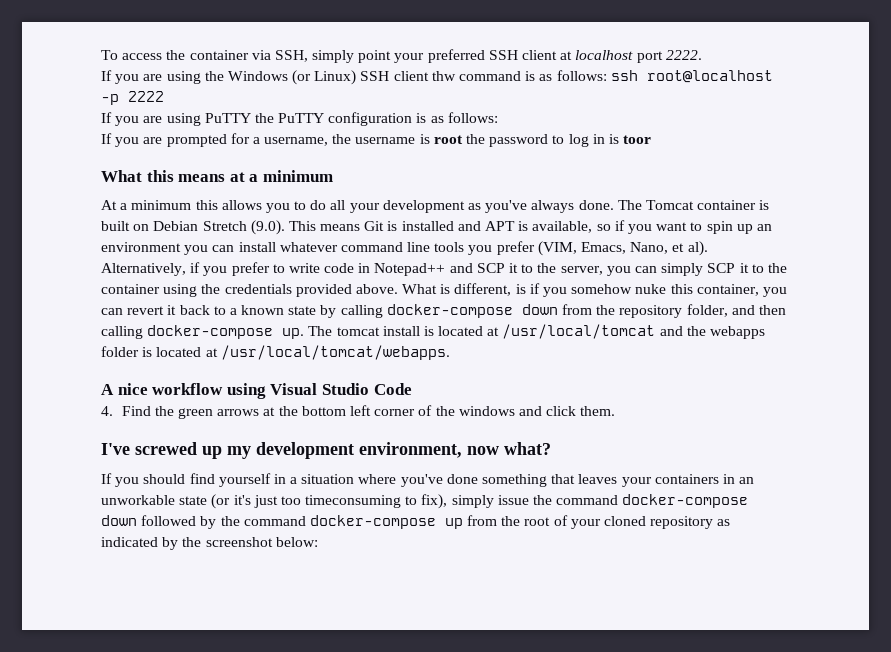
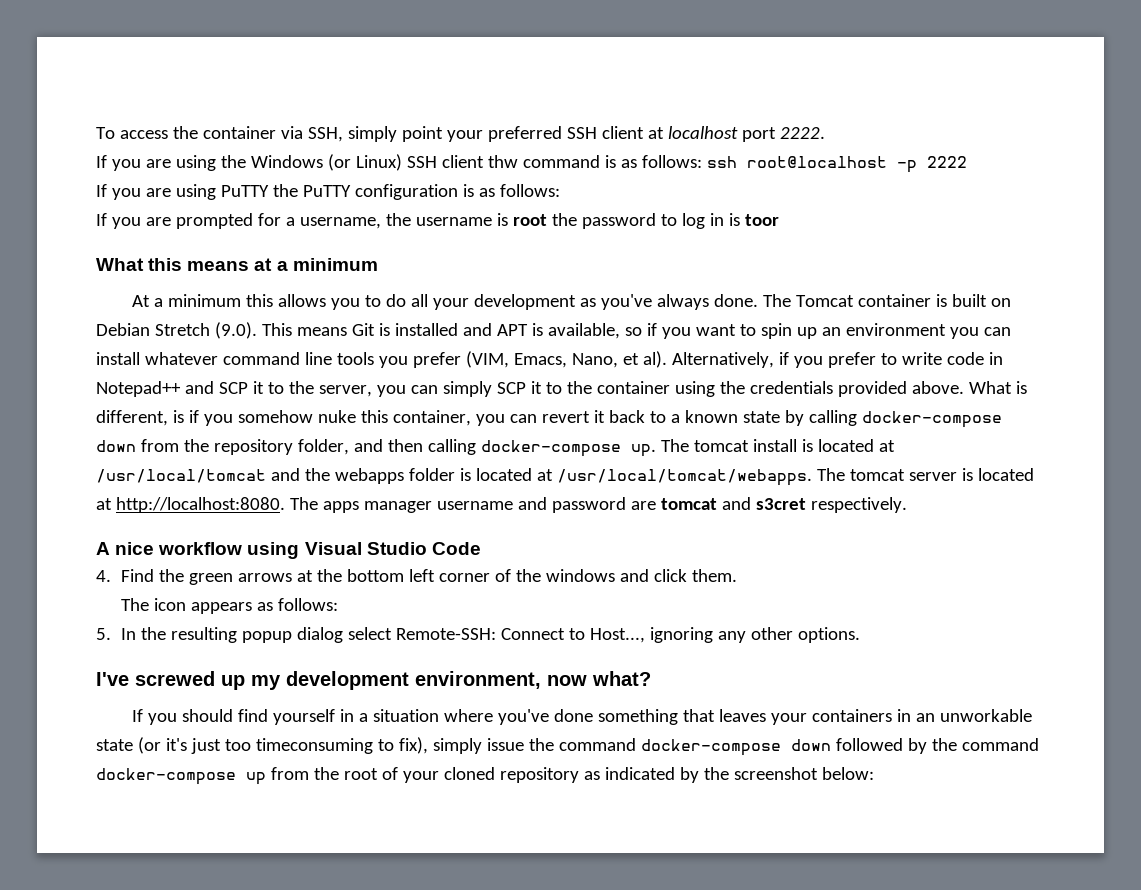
+ The tomcat server is located at http://localhost:8080. The apps manager username and password are tomcat and s3cret respectively.
+ The icon appears as follows:
+ 5. In the resulting popup dialog select Remote-SSH: Connect to Host..., ignoring any other options.

